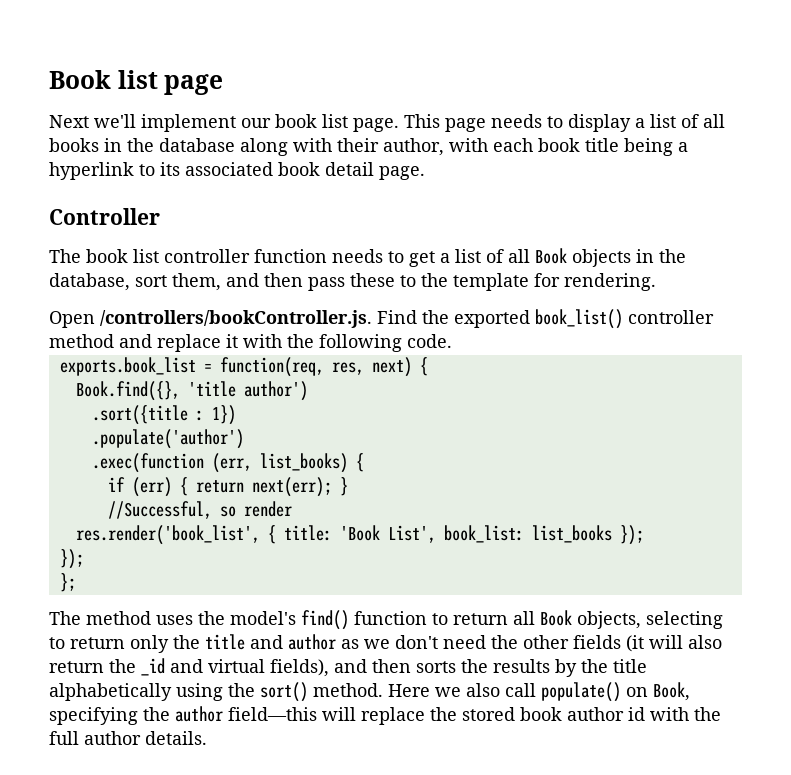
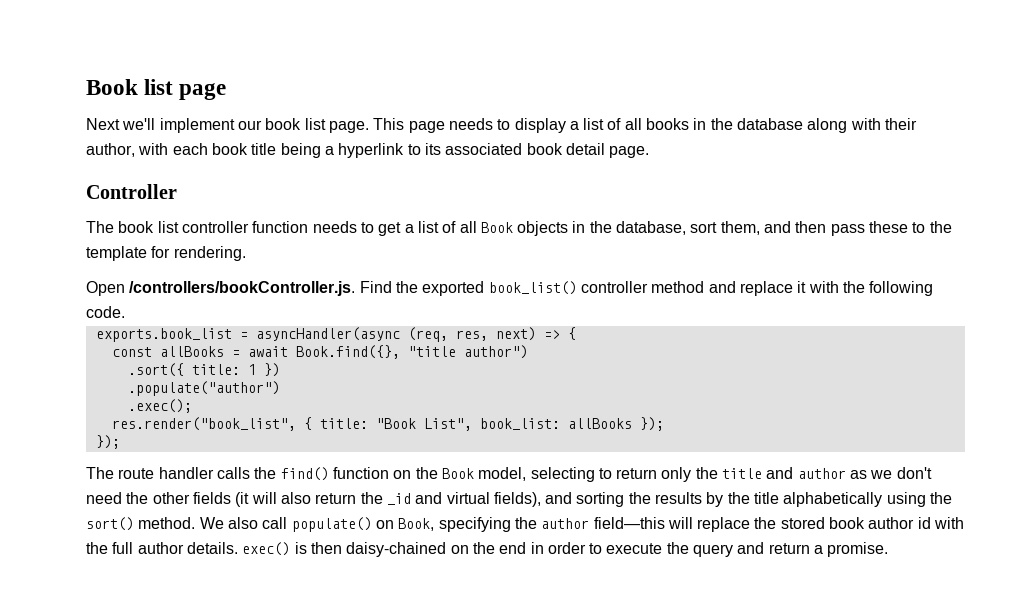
- exports.book_list = function(req, res, next) {
- Book.find({}, 'title author')
- .sort({title : 1})
- .populate('author')
- .exec(function (err, list_books) {
- if (err) { return next(err); }
- //Successful, so render
- res.render('book_list', { title: 'Book List', book_list: list_books });
+ exports.book_list = asyncHandler(async (req, res, next) => {
+ const allBooks = await Book.find({}, "title author")
+ .sort({ title: 1 })
+ .populate("author")
+ .exec();
+ res.render("book_list", { title: "Book List", book_list: allBooks });
- };
- The method uses the model's find() function to return all Book objects, selecting to return only the title and author as we don't need the other fields (it will also return the _id and virtual fields), and then sorts the results by the title alphabetically using the sort() method.
+ The route handler calls the find() function on the Book model, selecting to return only the title and author as we don't need the other fields (it will also return the _id and virtual fields), and sorting the results by the title alphabetically using the sort() method.
- Here we also call populate() on Book, specifying the author field—this will replace the stored book author id with the full author details.
+ We also call populate() on Book, specifying the author field—this will replace the stored book author id with the full author details. exec() is then daisy-chained on the end in order to execute the query and return a promise.

